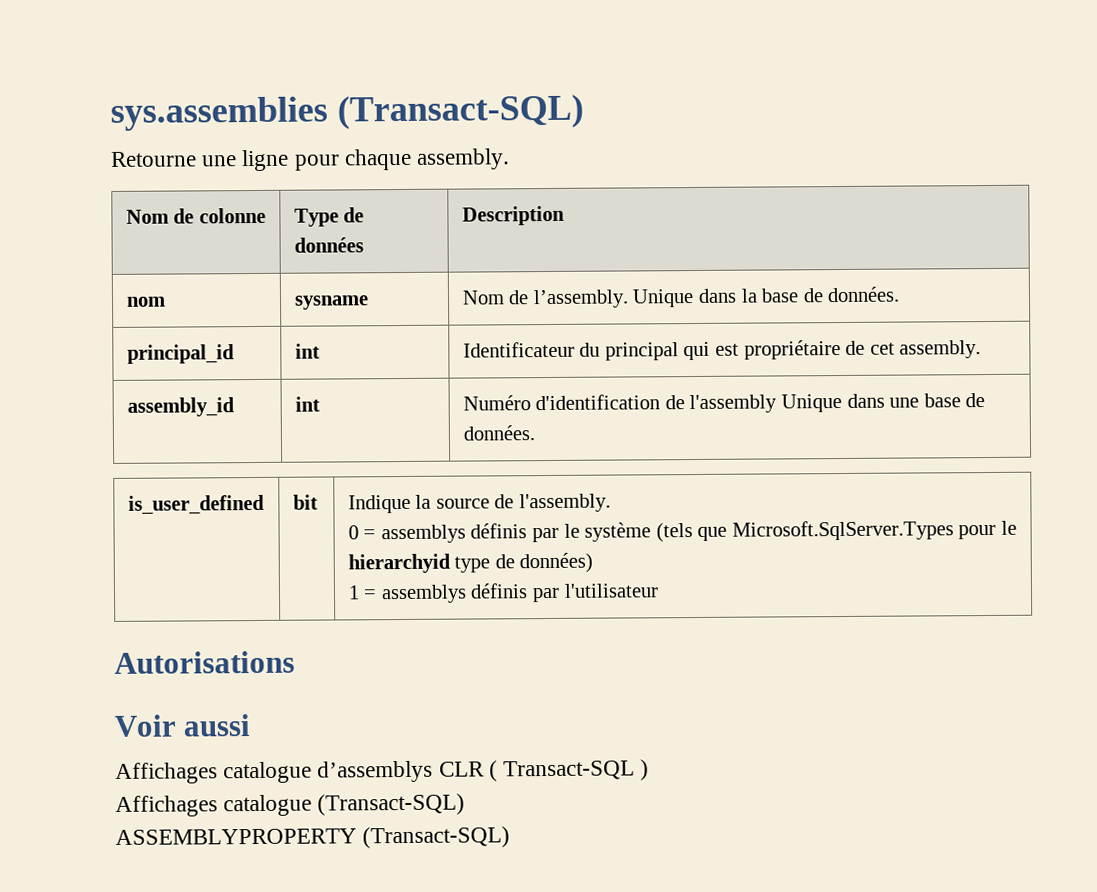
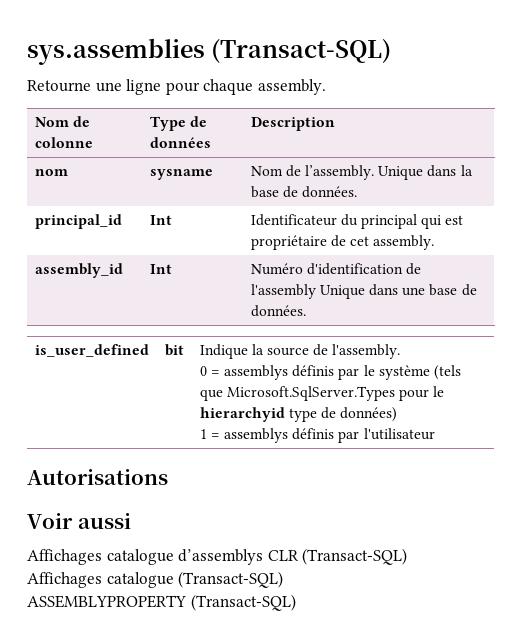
- principal_id | int | Identificateur du principal qui est propriétaire de cet assembly.
+ principal_id | Int | Identificateur du principal qui est propriétaire de cet assembly.
- assembly_id | int | Numéro d'identification de l'assembly Unique dans une base de données.
+ assembly_id | Int | Numéro d'identification de l'assembly Unique dans une base de données.
- Affichages catalogue d’assemblys CLR ( Transact-SQL )
+ Affichages catalogue d’assemblys CLR (Transact-SQL)

